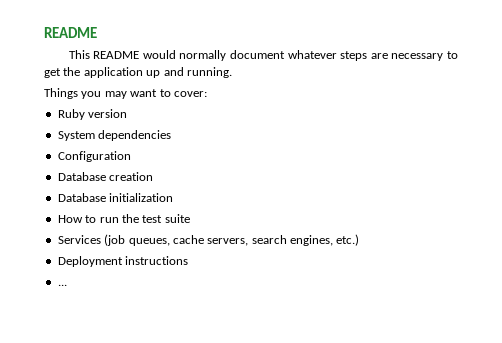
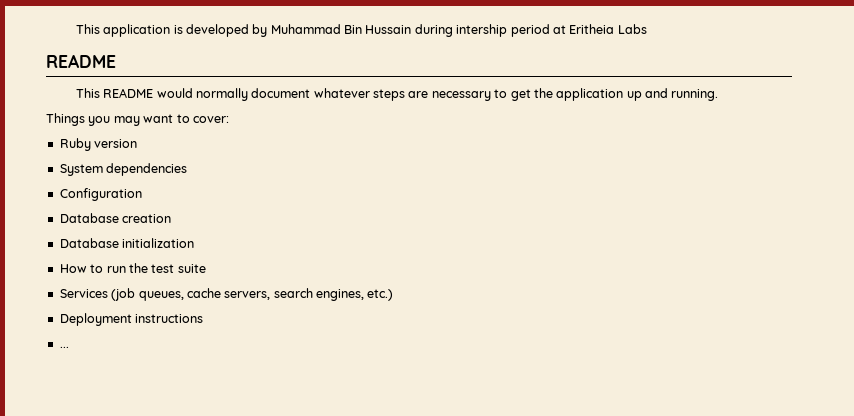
+ This application is developed by Muhammad Bin Hussain during intership period at Eritheia Labs

